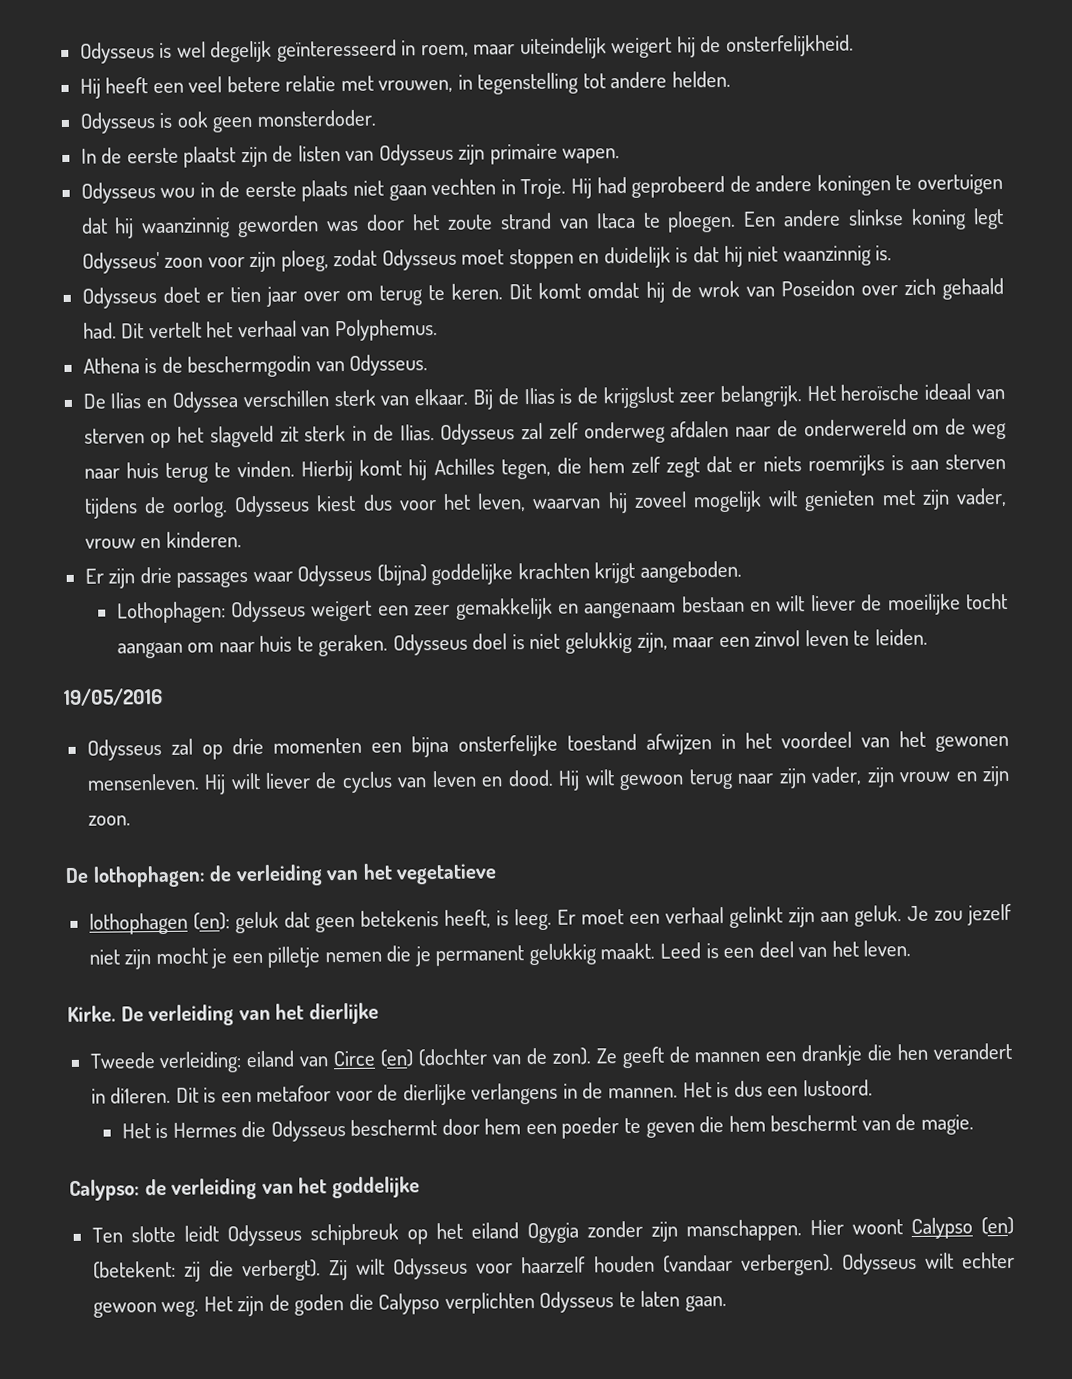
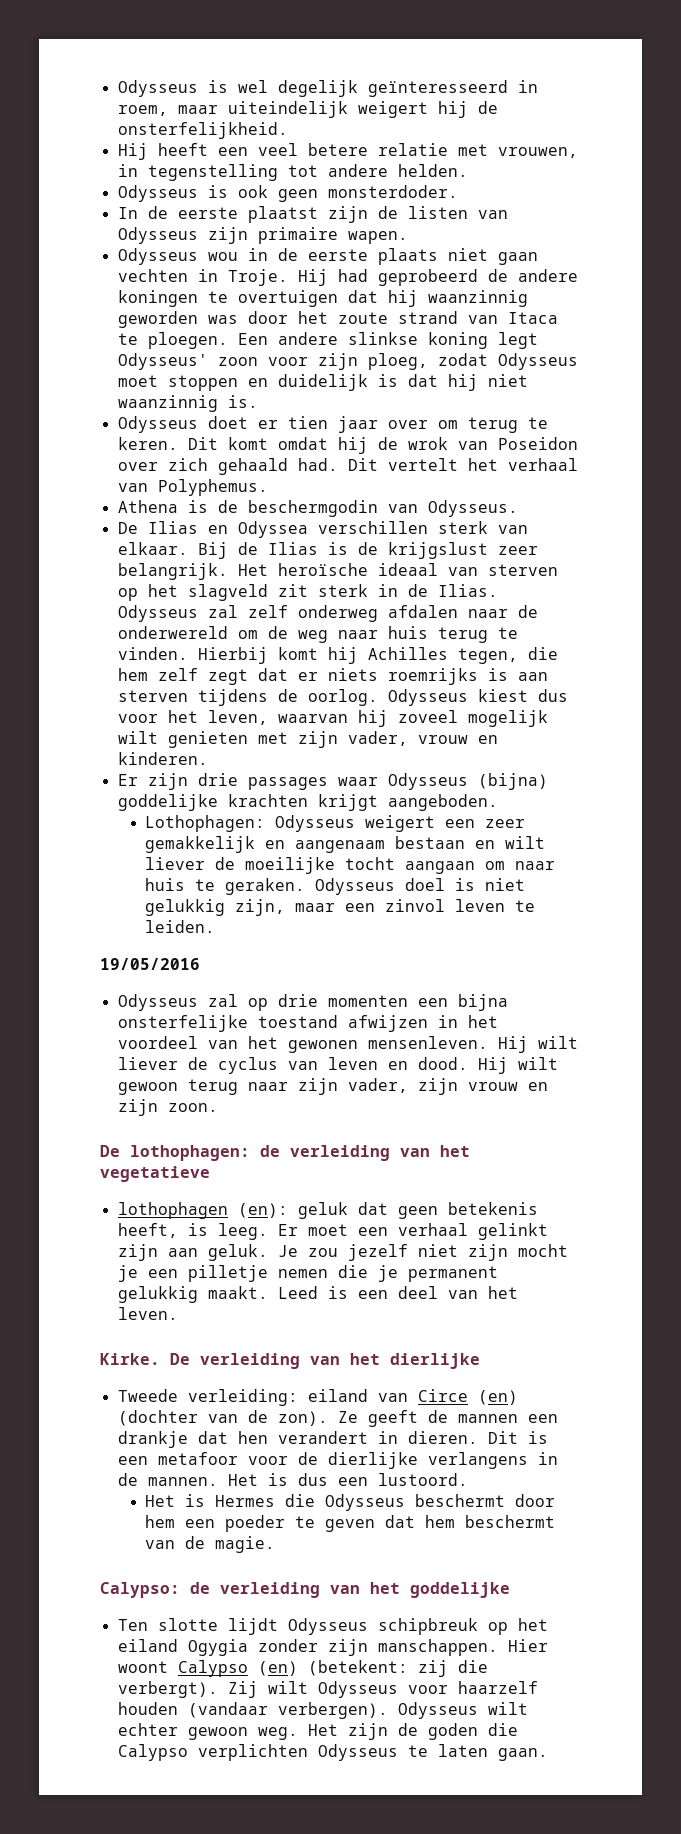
- Ze geeft de mannen een drankje die hen verandert in di1eren.
+ Ze geeft de mannen een drankje dat hen verandert in dieren.
- Het is Hermes die Odysseus beschermt door hem een poeder te geven die hem beschermt van de magie.
+ Het is Hermes die Odysseus beschermt door hem een poeder te geven dat hem beschermt van de magie.
- Ten slotte leidt Odysseus schipbreuk op het eiland Ogygia zonder zijn manschappen.
+ Ten slotte lijdt Odysseus schipbreuk op het eiland Ogygia zonder zijn manschappen.

